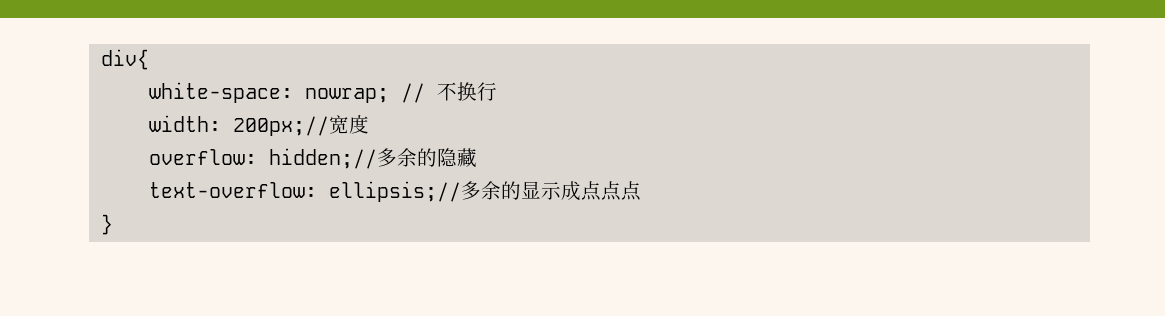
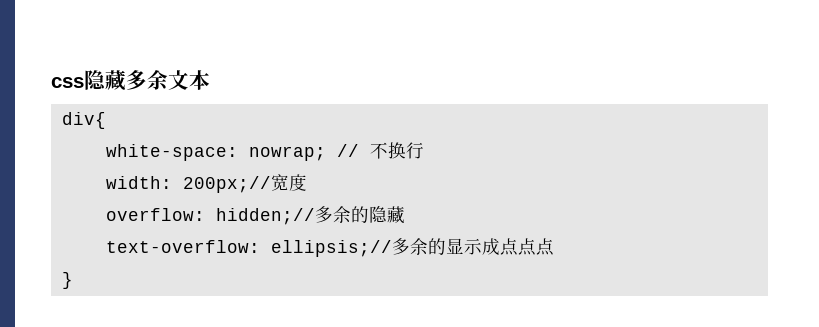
+ css隐藏多余文本

